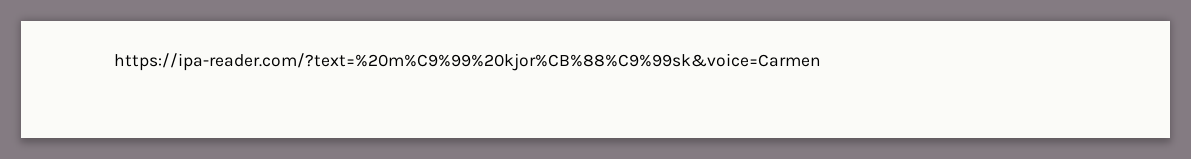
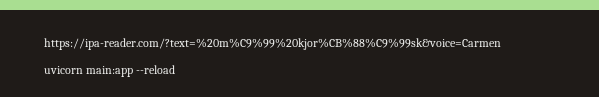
+ uvicorn main:app --reload

